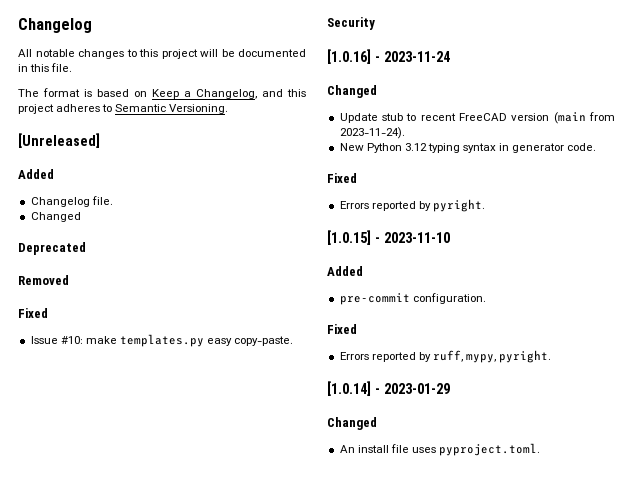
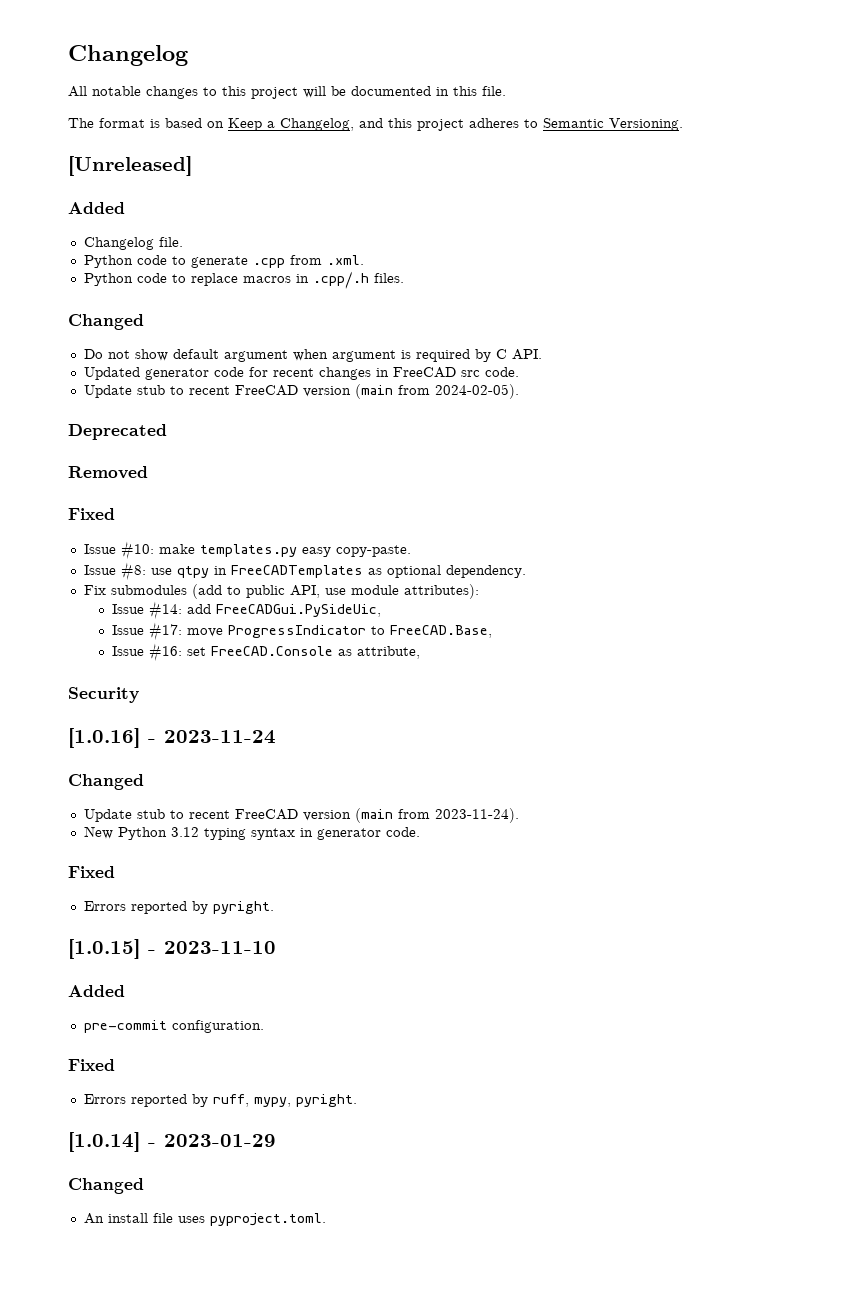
  Changelog file.
+ Python code to generate .cpp from .xml.
+ Python code to replace macros in .cpp/.h files.
  Changed
+ Do not show default argument when argument is required by C API.
+ Updated generator code for recent changes in FreeCAD src code.
+ Update stub to recent FreeCAD version (main from 2024-02-05).
+ Issue #8: use qtpy in FreeCADTemplates as optional dependency.
+ Fix submodules (add to public API, use module attributes):
+ Issue #14: add FreeCADGui.PySideUic,
+ Issue #17: move ProgressIndicator to FreeCAD.Base,
+ Issue #16: set FreeCAD.Console as attribute,

